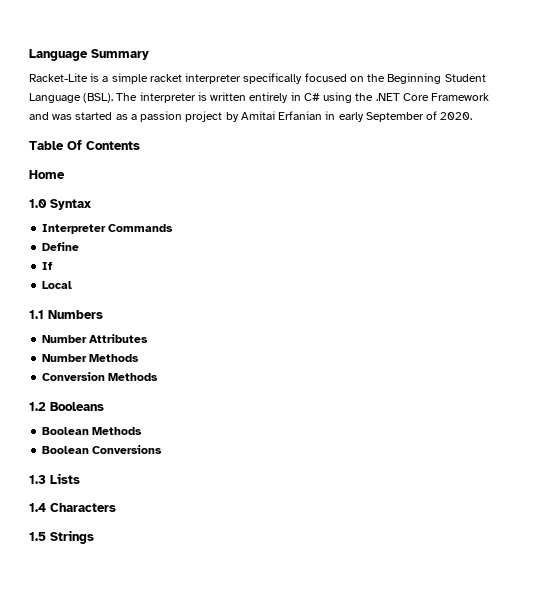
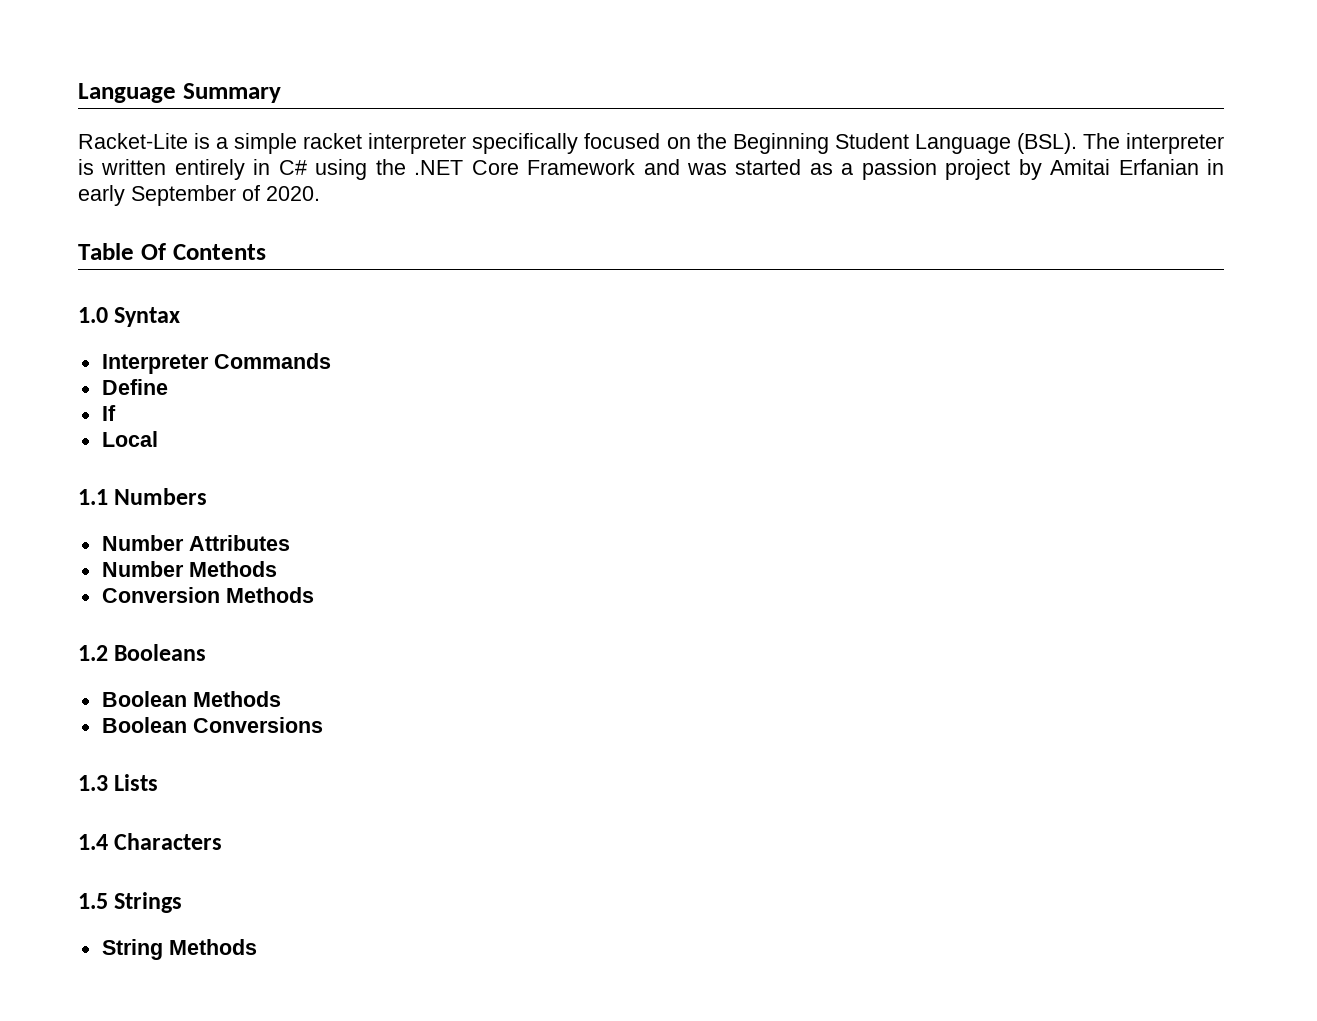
- Home
+ String Methods

